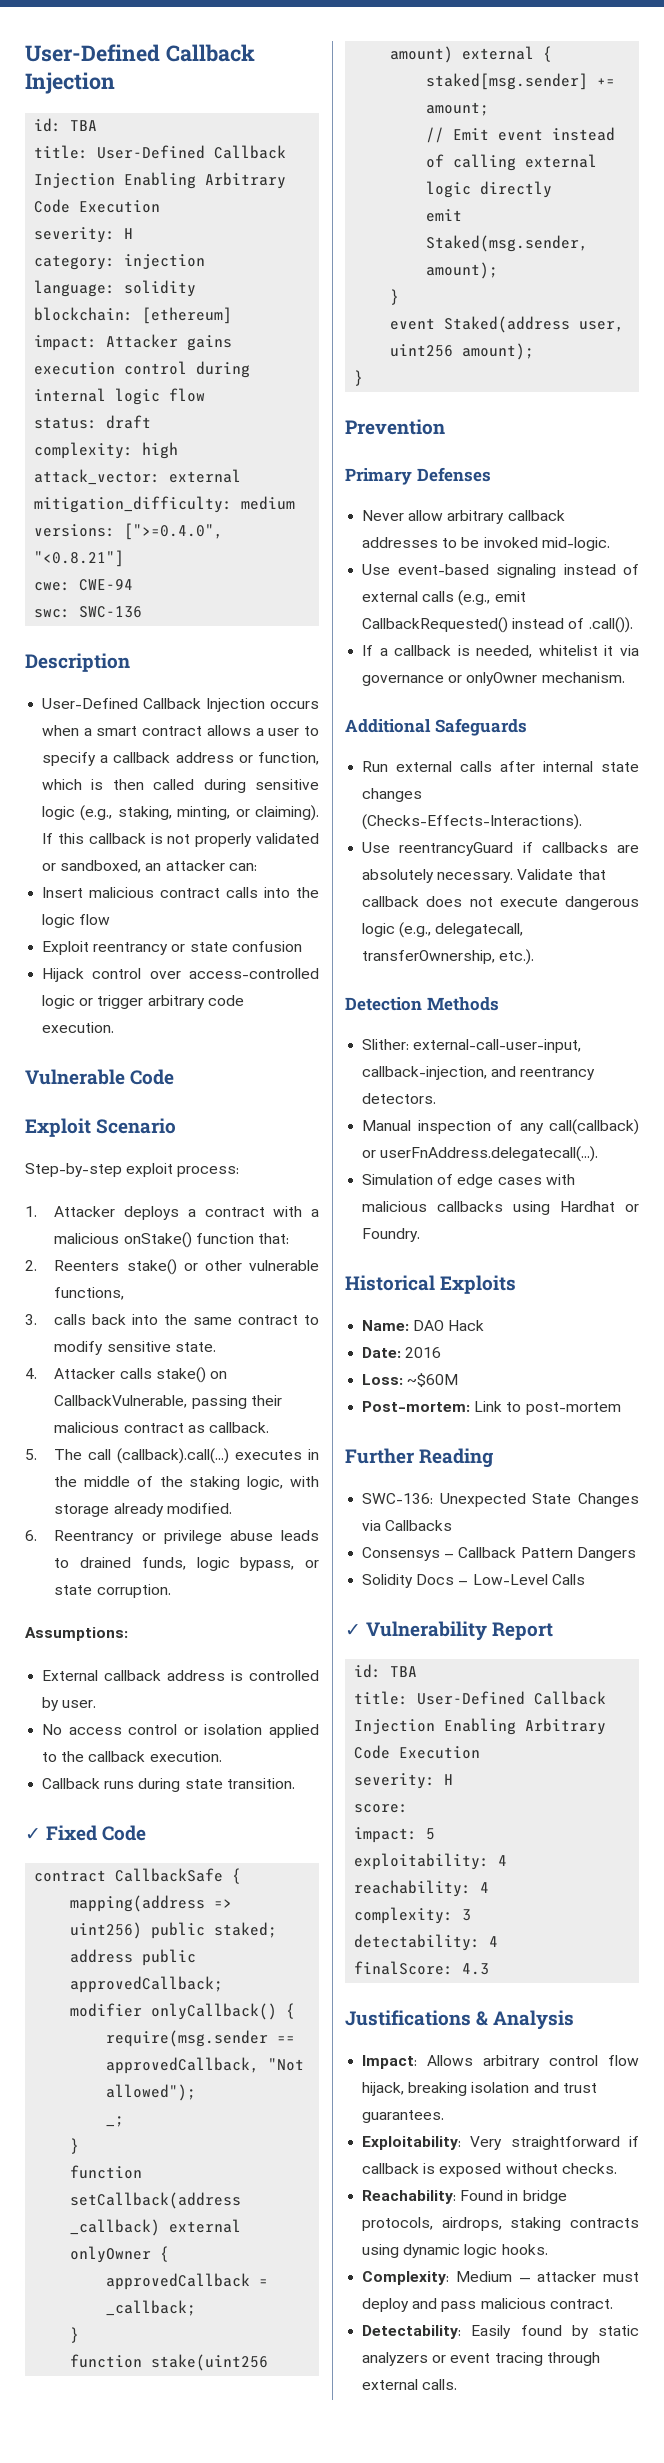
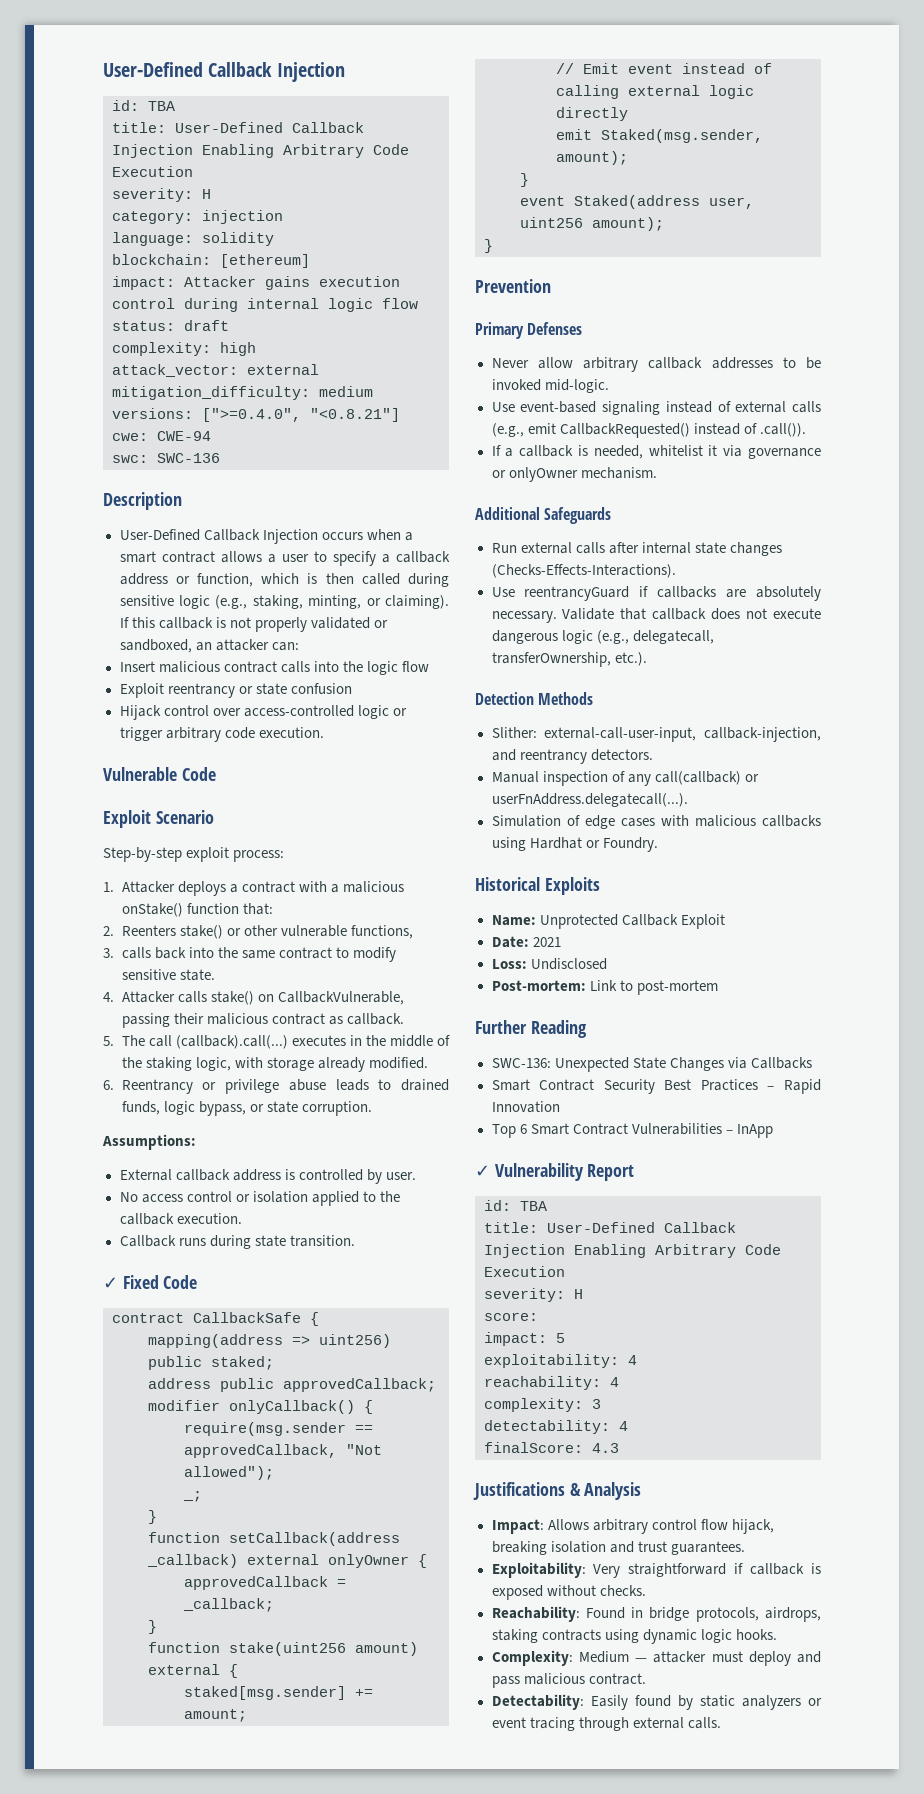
- Name: DAO Hack
+ Name: Unprotected Callback Exploit
- Date: 2016
+ Date: 2021
- Loss: ~$60M
+ Loss: Undisclosed
- Consensys – Callback Pattern Dangers
- Solidity Docs – Low-Level Calls
+ Smart Contract Security Best Practices – Rapid Innovation
+ Top 6 Smart Contract Vulnerabilities – InApp

